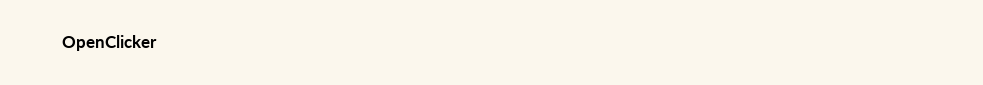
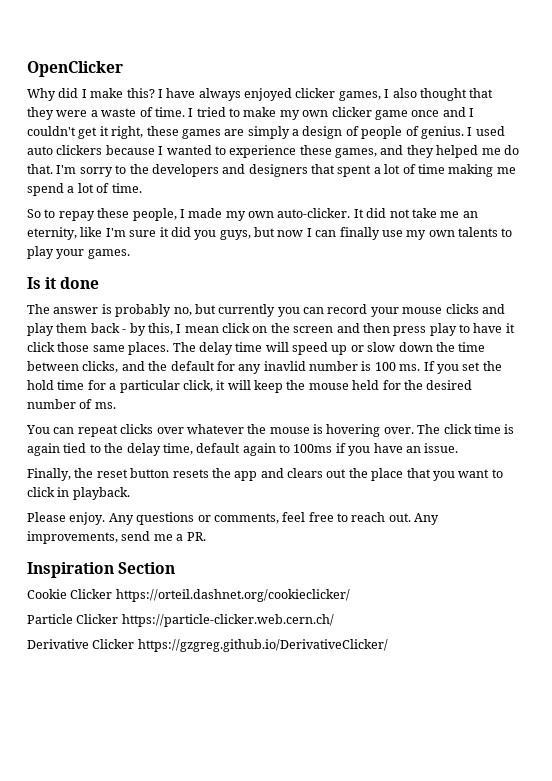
+ Why did I make this? I have always enjoyed clicker games, I also thought that they were a waste of time. I tried to make my own clicker game once and I couldn't get it right, these games are simply a design of people of genius. I used auto clickers because I wanted to experience these games, and they helped me do that. I'm sorry to the developers and designers that spent a lot of time making me spend a lot of time.
+ So to repay these people, I made my own auto-clicker. It did not take me an eternity, like I'm sure it did you guys, but now I can finally use my own talents to play your games.
+ Is it done
+ The answer is probably no, but currently you can record your mouse clicks and play them back - by this, I mean click on the screen and then press play to have it click those same places. The delay time will speed up or slow down the time between clicks, and the default for any inavlid number is 100 ms. If you set the hold time for a particular click, it will keep the mouse held for the desired number of ms.
+ You can repeat clicks over whatever the mouse is hovering over. The click time is again tied to the delay time, default again to 100ms if you have an issue.
+ Finally, the reset button resets the app and clears out the place that you want to click in playback.
+ Please enjoy. Any questions or comments, feel free to reach out. Any improvements, send me a PR.
+ Inspiration Section
+ Cookie Clicker https://orteil.dashnet.org/cookieclicker/
+ Particle Clicker https://particle-clicker.web.cern.ch/
+ Derivative Clicker https://gzgreg.github.io/DerivativeClicker/

